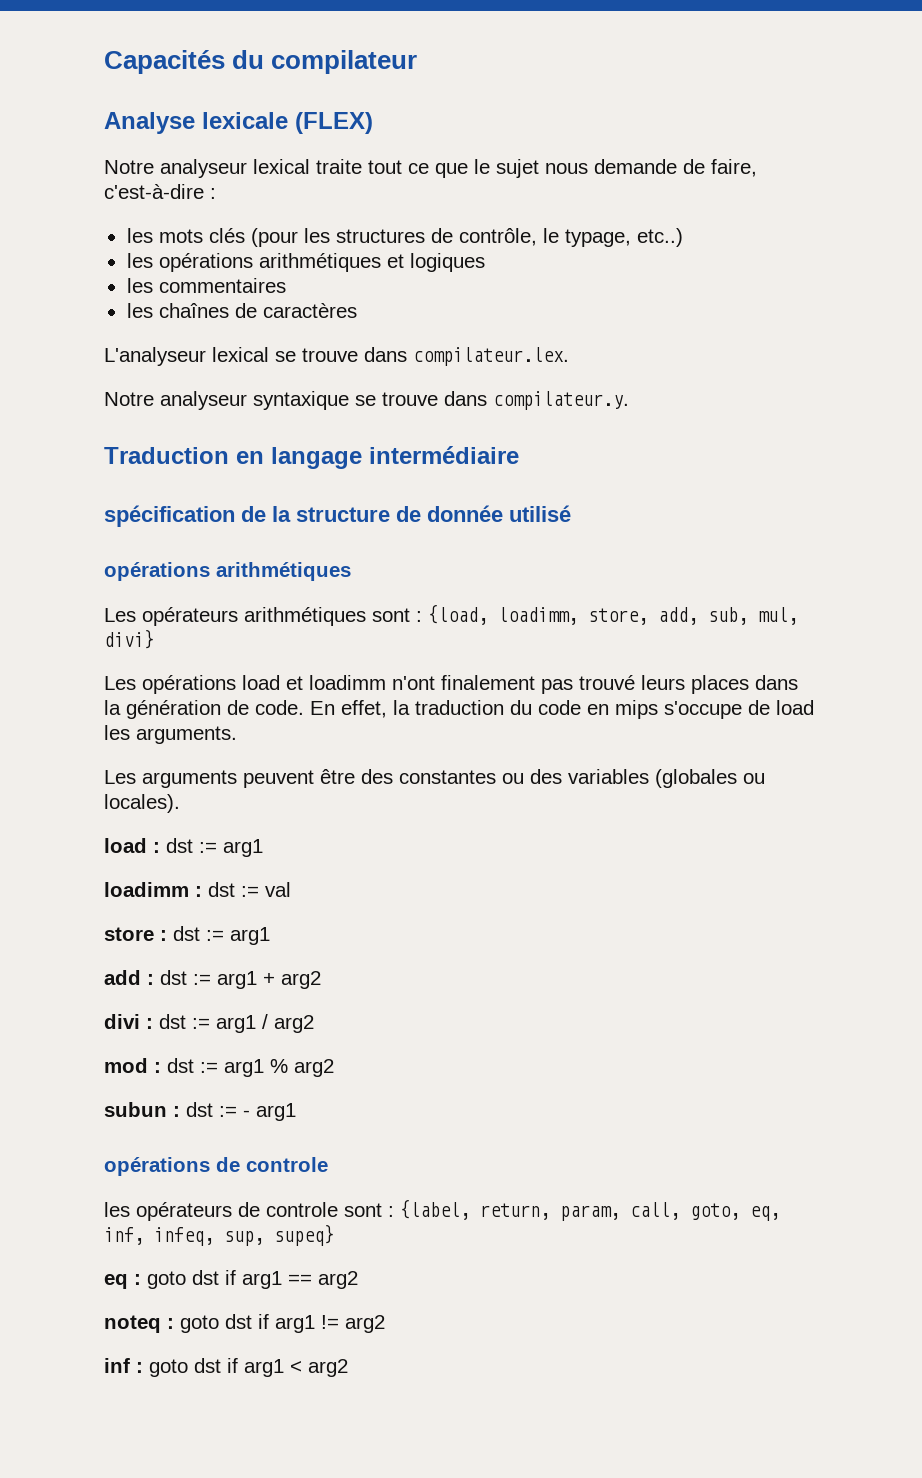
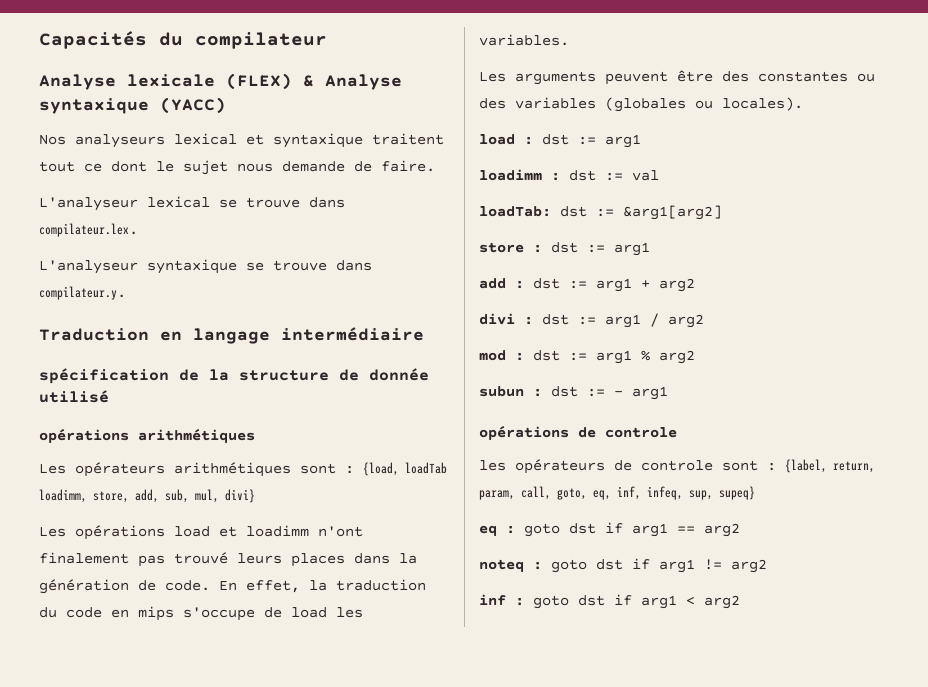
- Analyse lexicale (FLEX)
- Notre analyseur lexical traite tout ce que le sujet nous demande de faire, c'est-à-dire :
- les mots clés (pour les structures de contrôle, le typage, etc..)
- les opérations arithmétiques et logiques
- les commentaires
- les chaînes de caractères
+ Analyse lexicale (FLEX) & Analyse syntaxique (YACC)
+ Nos analyseurs lexical et syntaxique traitent tout ce dont le sujet nous demande de faire.
- Notre analyseur syntaxique se trouve dans compilateur.y.
+ L'analyseur syntaxique se trouve dans compilateur.y.
- Les opérateurs arithmétiques sont : {load, loadimm, store, add, sub, mul, divi}
+ Les opérateurs arithmétiques sont : {load, loadTab loadimm, store, add, sub, mul, divi}
- En effet, la traduction du code en mips s'occupe de load les arguments.
+ En effet, la traduction du code en mips s'occupe de load les variables.
+ loadTab: dst := &arg1[arg2]

